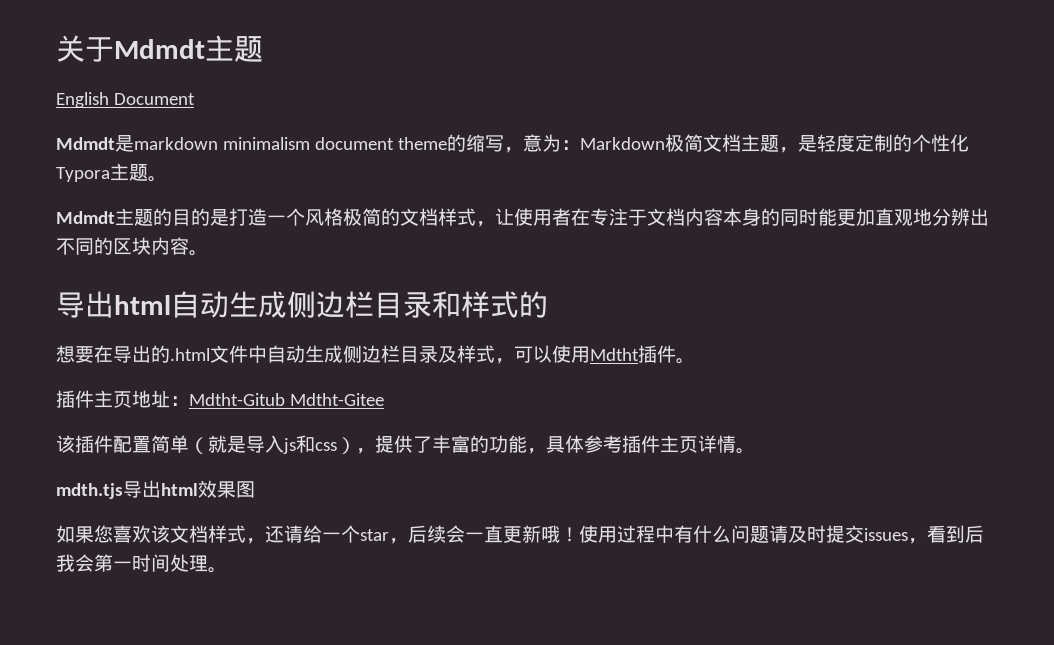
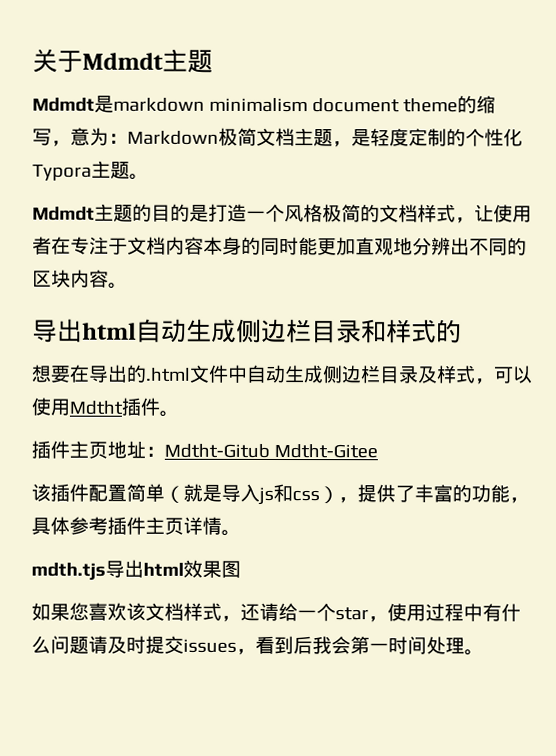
- English Document
- 如果您喜欢该文档样式，还请给一个star，后续会一直更新哦！使用过程中有什么问题请及时提交issues，看到后我会第一时间处理。
+ 如果您喜欢该文档样式，还请给一个star，使用过程中有什么问题请及时提交issues，看到后我会第一时间处理。

